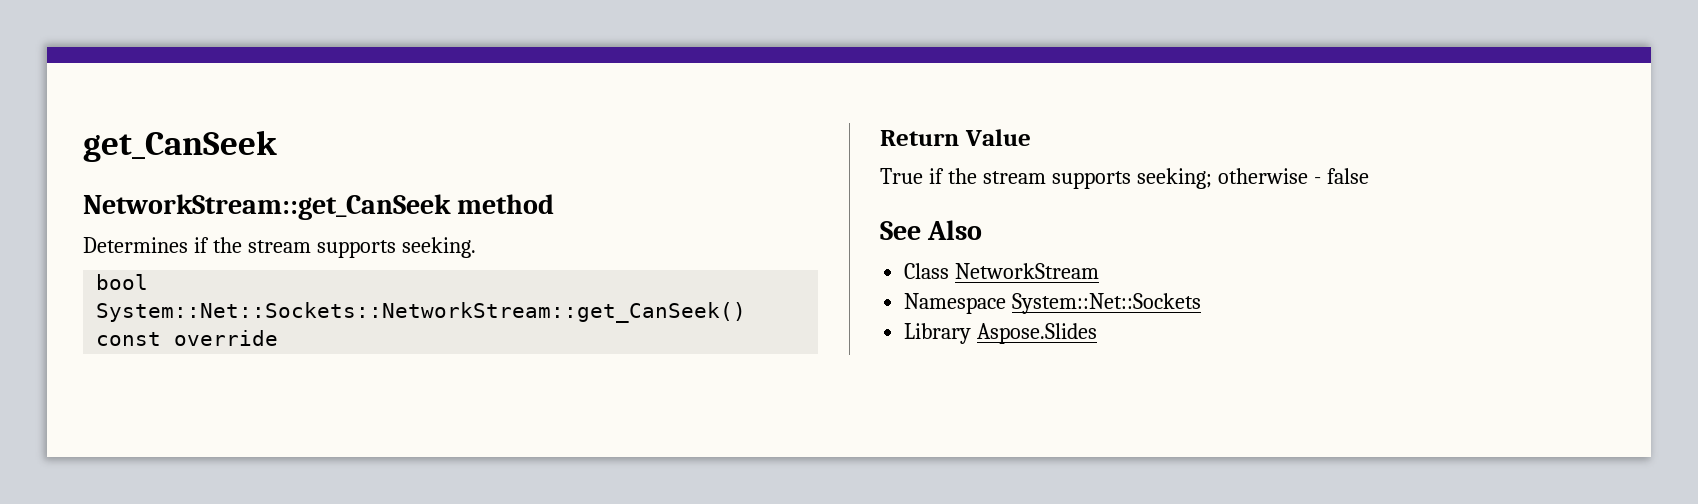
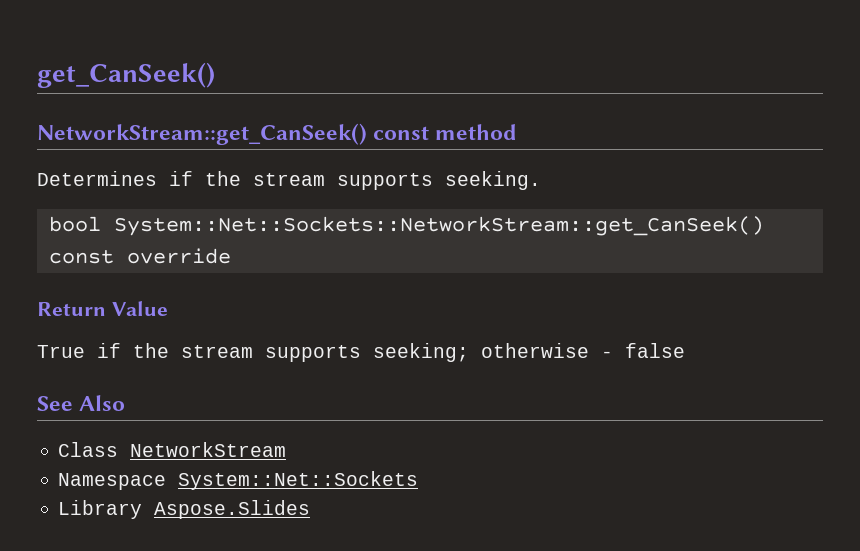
- get_CanSeek
- NetworkStream::get_CanSeek method
+ get_CanSeek()
+ NetworkStream::get_CanSeek() const method

